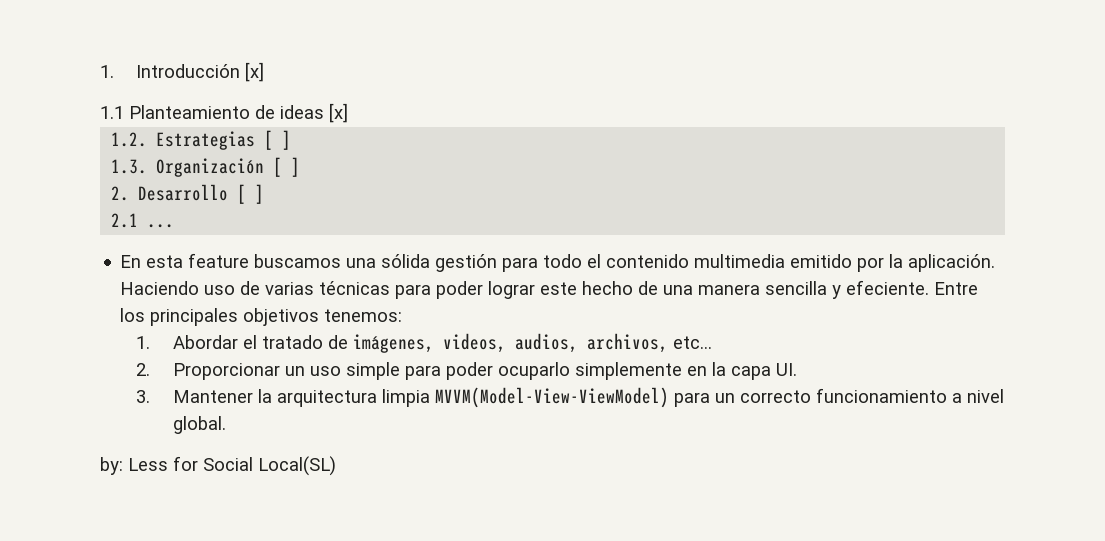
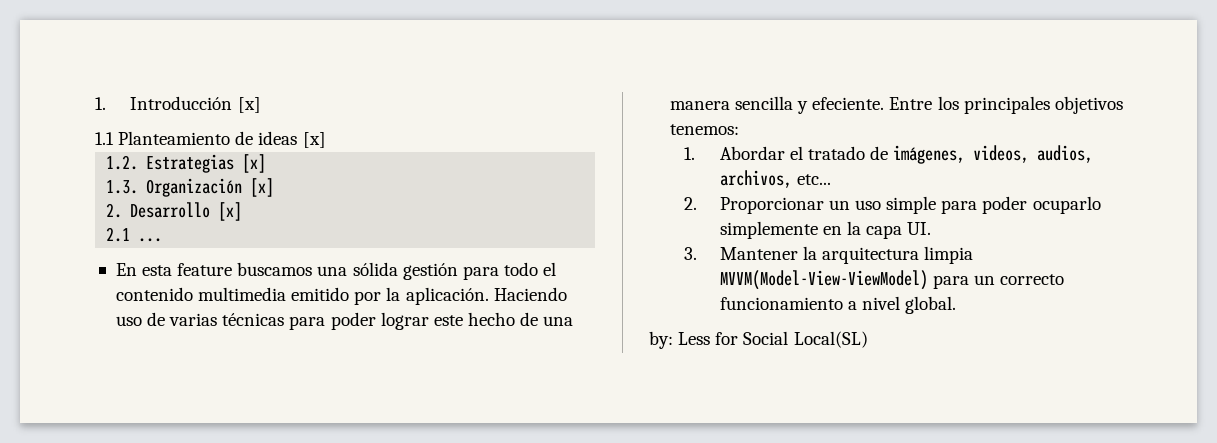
- 1.2. Estrategias [ ]
+ 1.2. Estrategias [x]
- 1.3. Organización [ ]
+ 1.3. Organización [x]
- 2. Desarrollo [ ]
+ 2. Desarrollo [x]

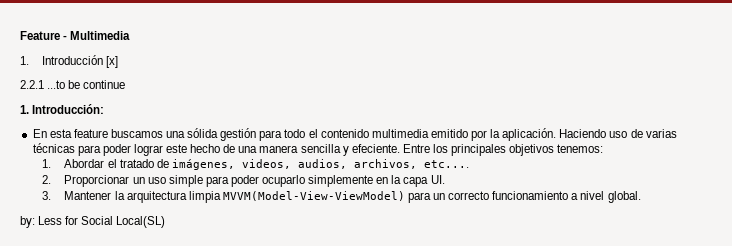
+ Feature - Multimedia
- 1.1 Planteamiento de ideas [x]
- 1.2. Estrategias [x]
- 1.3. Organización [x]
- 2. Desarrollo [x]
- 2.1 ...
+ 2.2.1 ...to be continue
+ 1. Introducción:
- 1. Abordar el tratado de imágenes, videos, audios, archivos, etc...
+ 1. Abordar el tratado de imágenes, videos, audios, archivos, etc....

